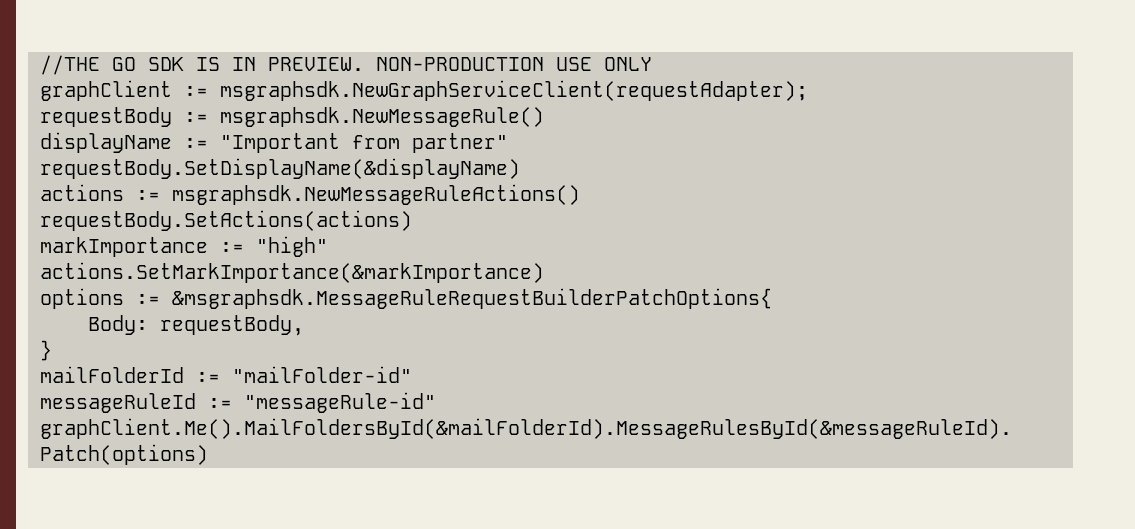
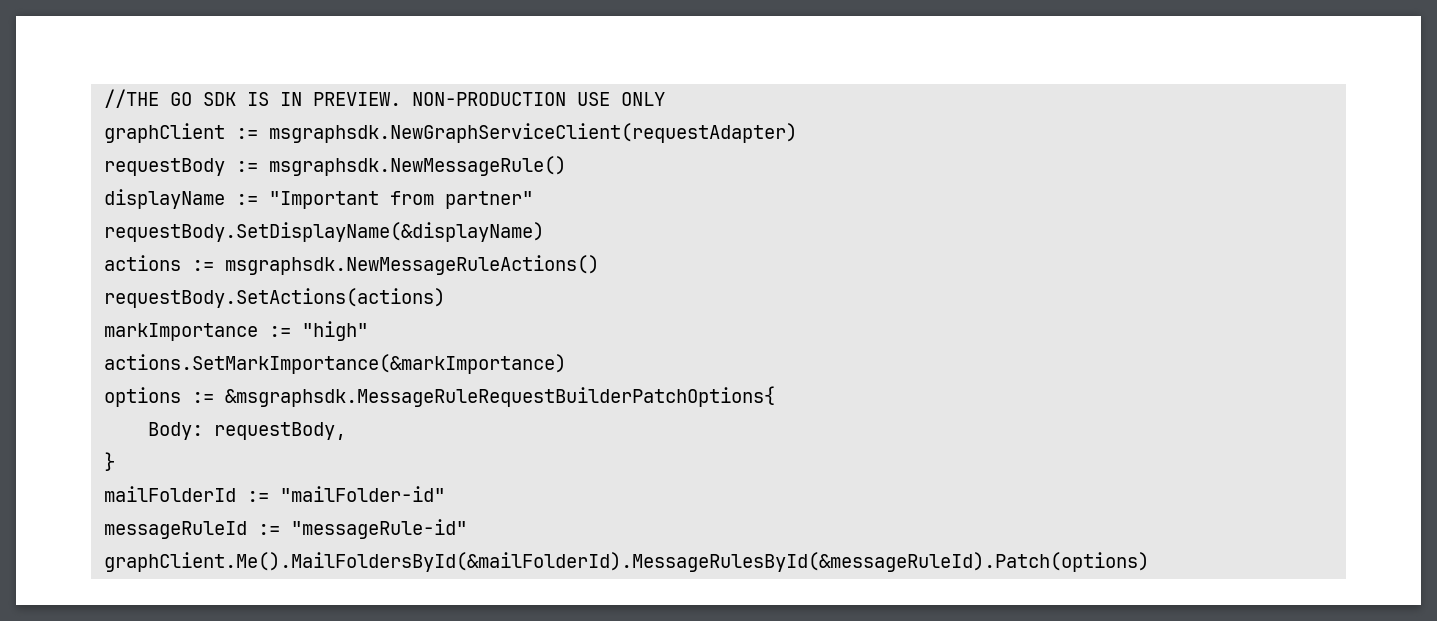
- graphClient := msgraphsdk.NewGraphServiceClient(requestAdapter);
+ graphClient := msgraphsdk.NewGraphServiceClient(requestAdapter)

